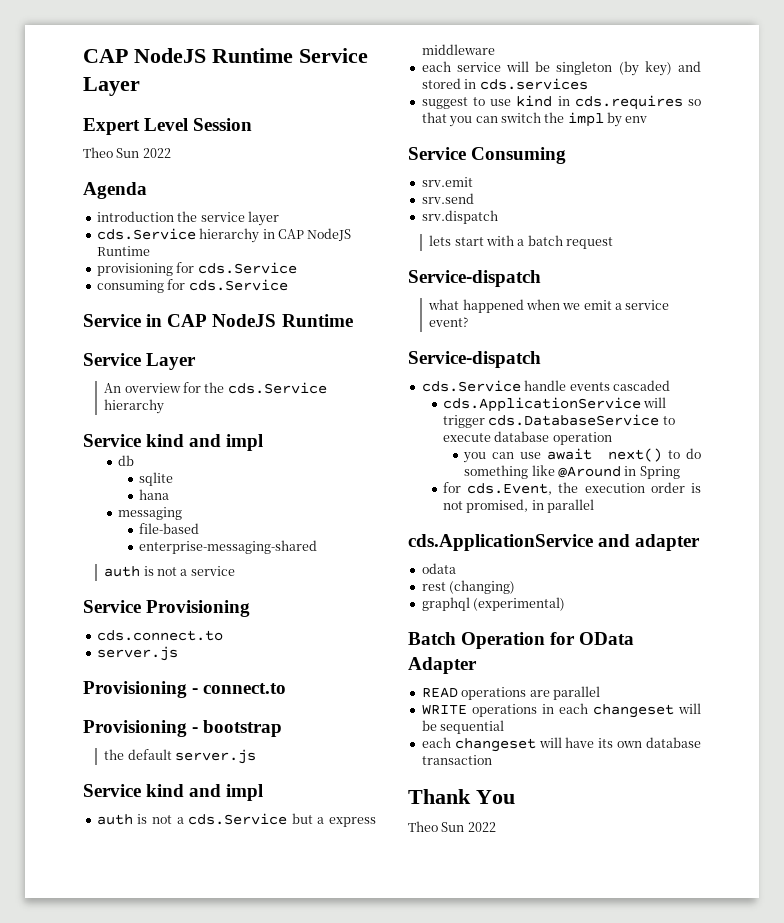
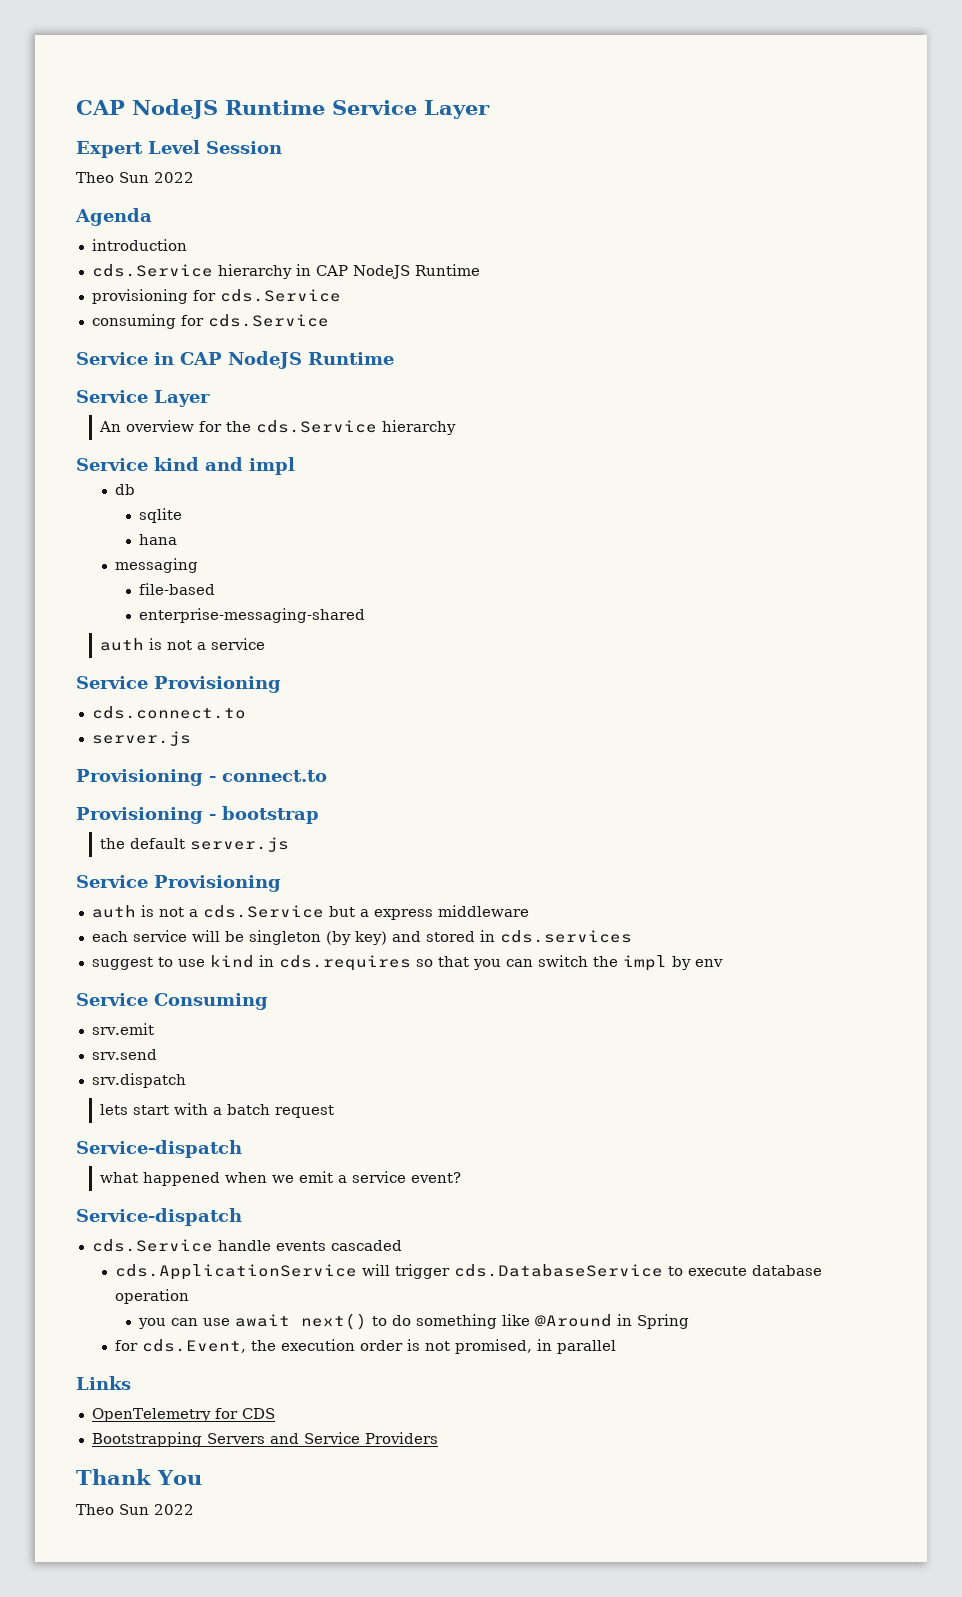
- introduction the service layer
+ introduction
  the default server.js
- Service kind and impl
+ Service Provisioning
- cds.ApplicationService and adapter
- odata
- rest (changing)
- graphql (experimental)
- Batch Operation for OData Adapter
- READ operations are parallel
- WRITE operations in each changeset will be sequential
- each changeset will have its own database transaction
+ Links
+ OpenTelemetry for CDS
+ Bootstrapping Servers and Service Providers

